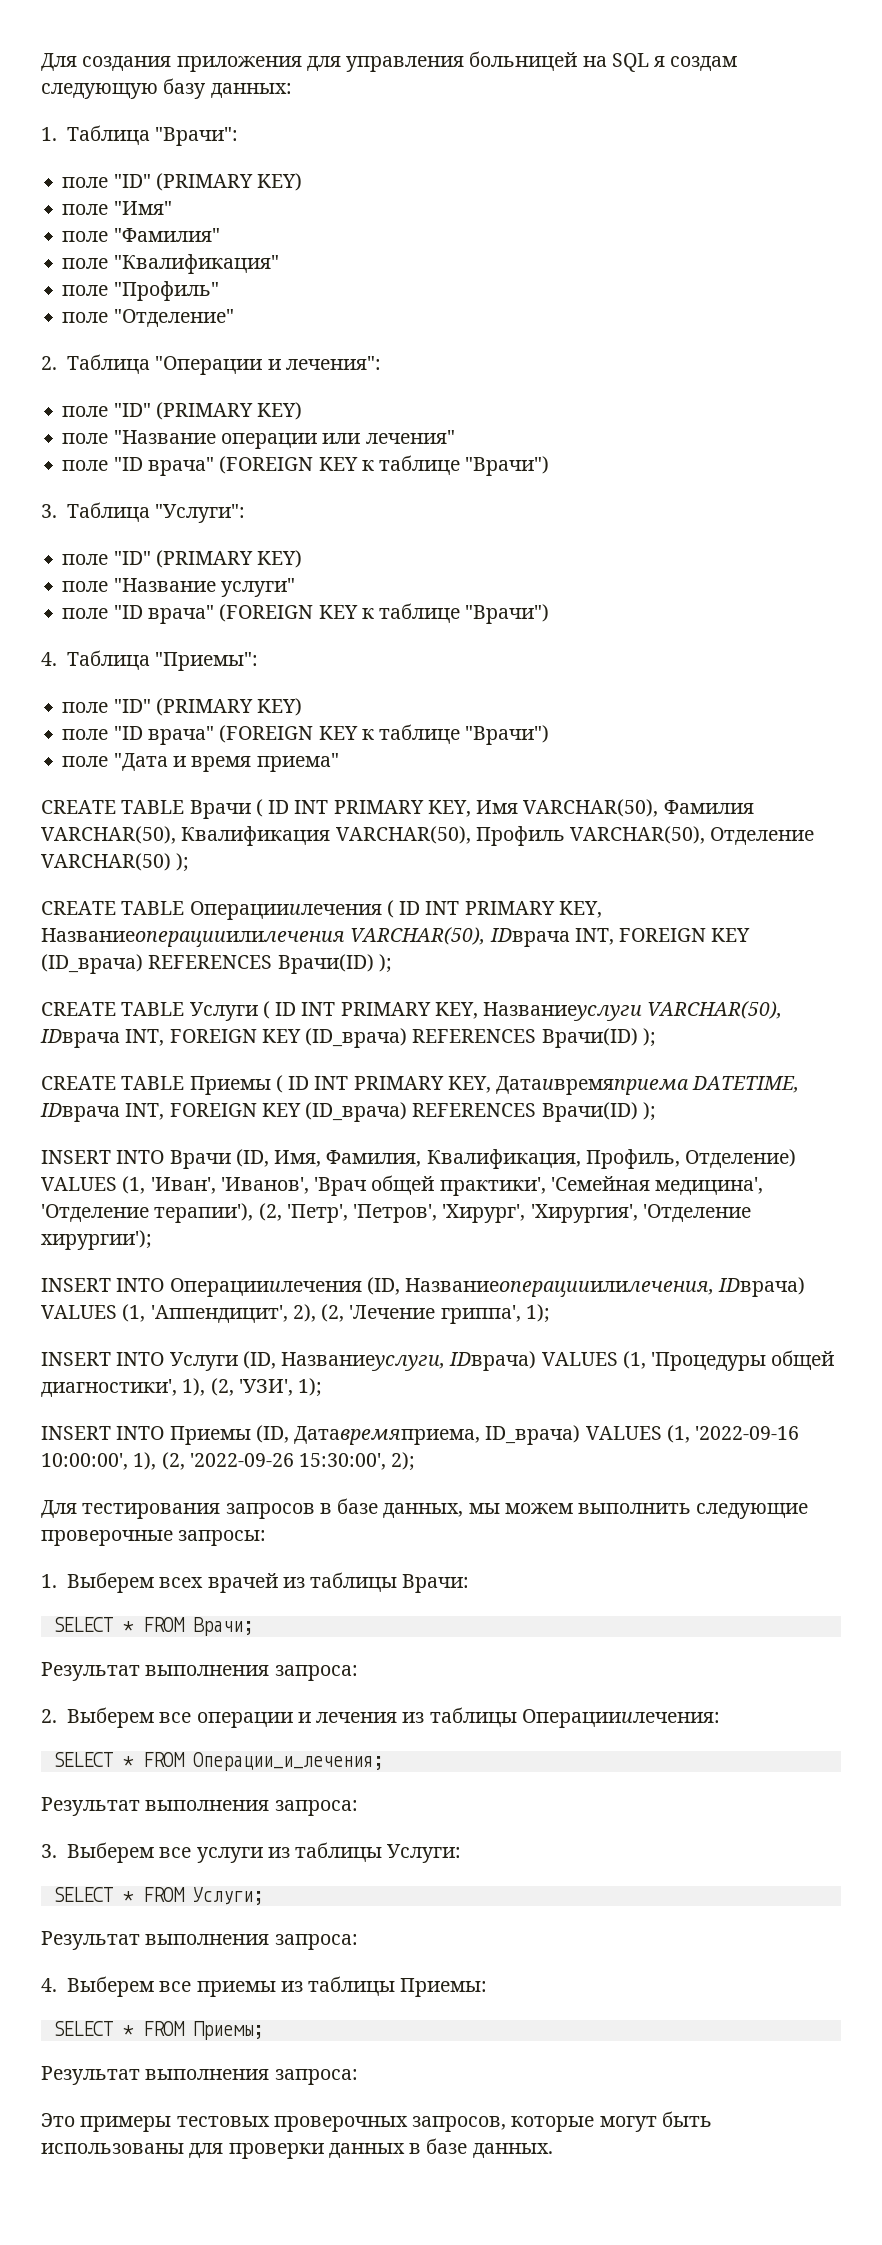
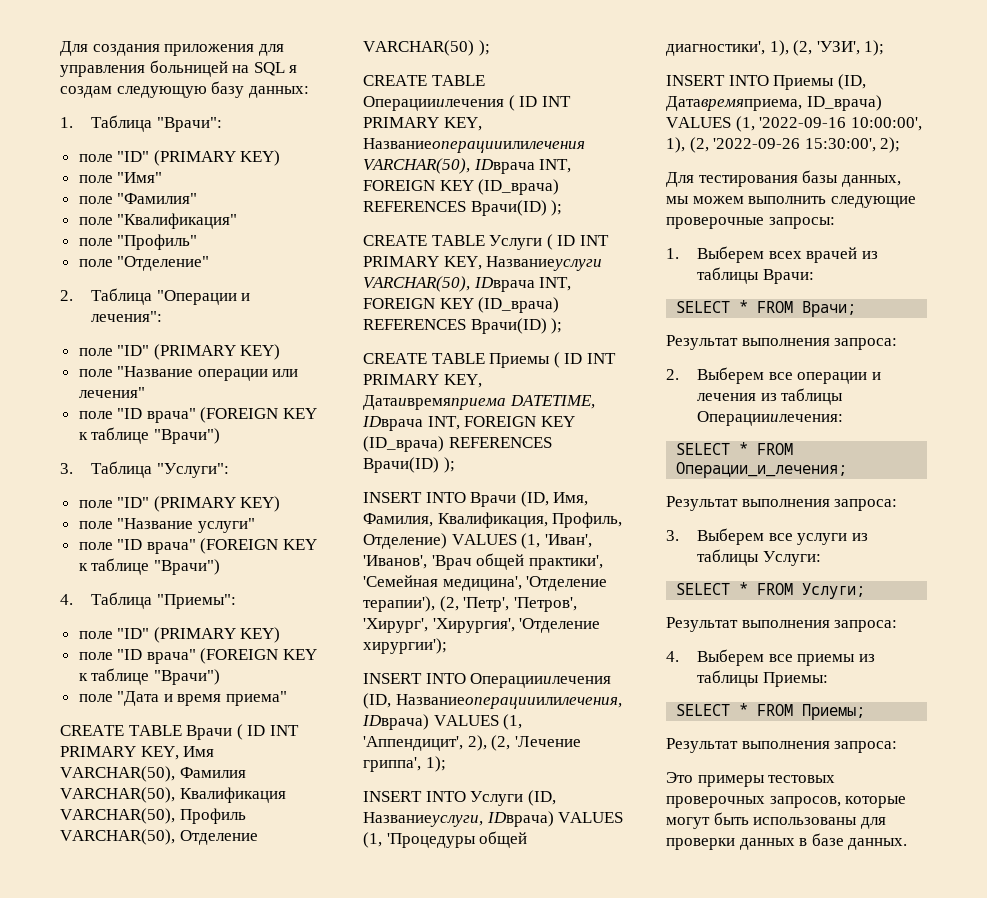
- Для тестирования запросов в базе данных, мы можем выполнить следующие проверочные запросы:
+ Для тестирования базы данных, мы можем выполнить следующие проверочные запросы:

